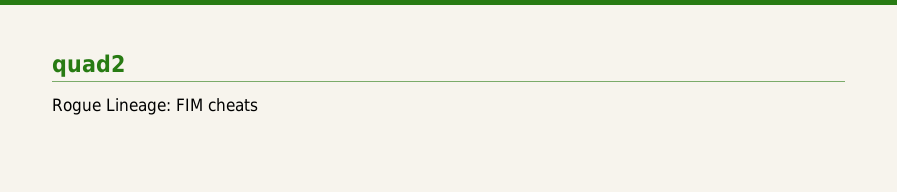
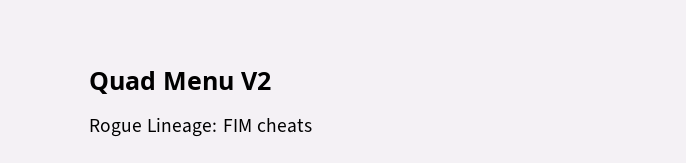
- quad2
+ Quad Menu V2

